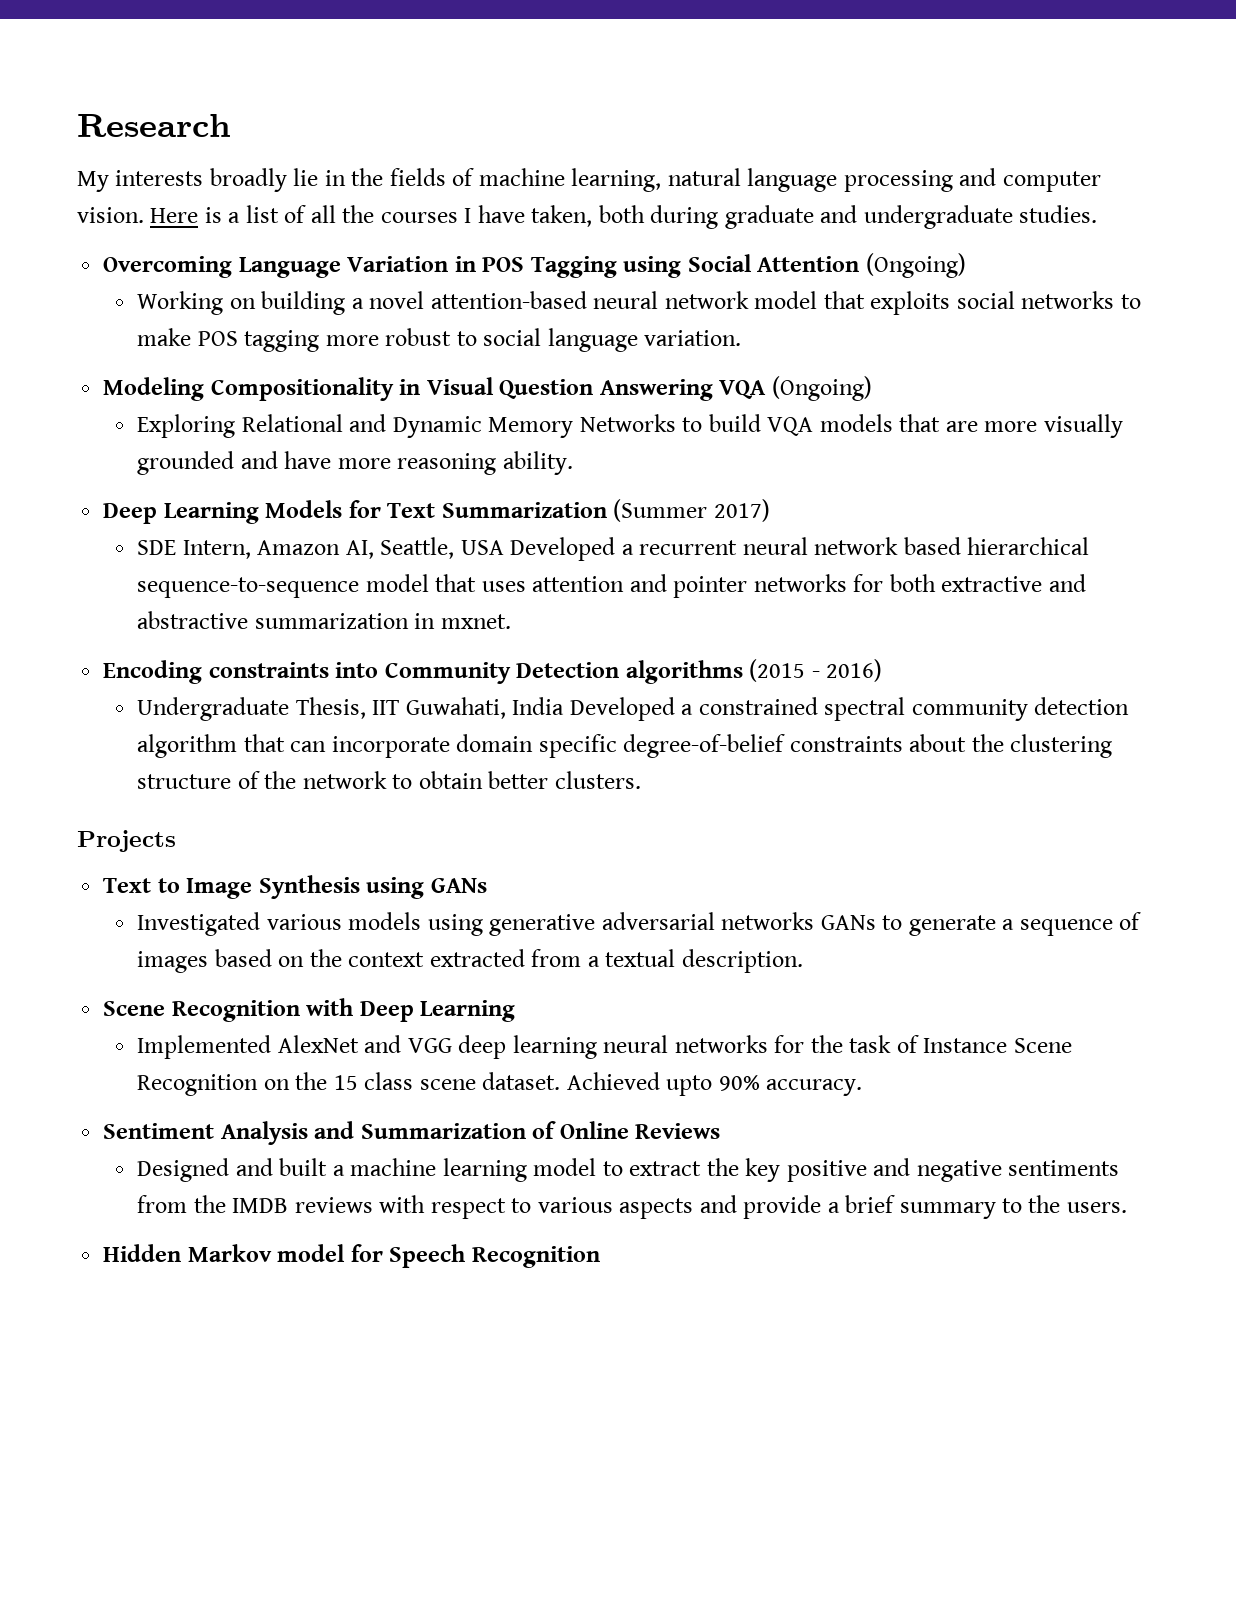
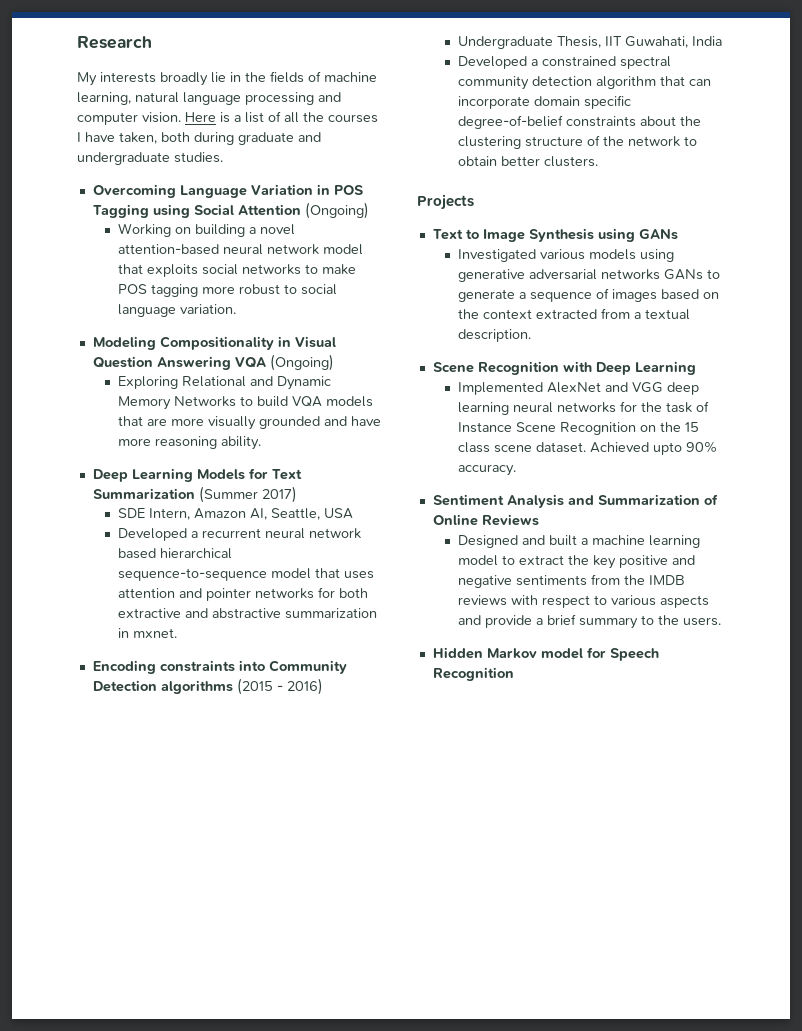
- SDE Intern, Amazon AI, Seattle, USA Developed a recurrent neural network based hierarchical sequence-to-sequence model that uses attention and pointer networks for both extractive and abstractive summarization in mxnet.
+ SDE Intern, Amazon AI, Seattle, USA
+ Developed a recurrent neural network based hierarchical sequence-to-sequence model that uses attention and pointer networks for both extractive and abstractive summarization in mxnet.
- Undergraduate Thesis, IIT Guwahati, India Developed a constrained spectral community detection algorithm that can incorporate domain specific degree-of-belief constraints about the clustering structure of the network to obtain better clusters.
+ Undergraduate Thesis, IIT Guwahati, India
+ Developed a constrained spectral community detection algorithm that can incorporate domain specific degree-of-belief constraints about the clustering structure of the network to obtain better clusters.

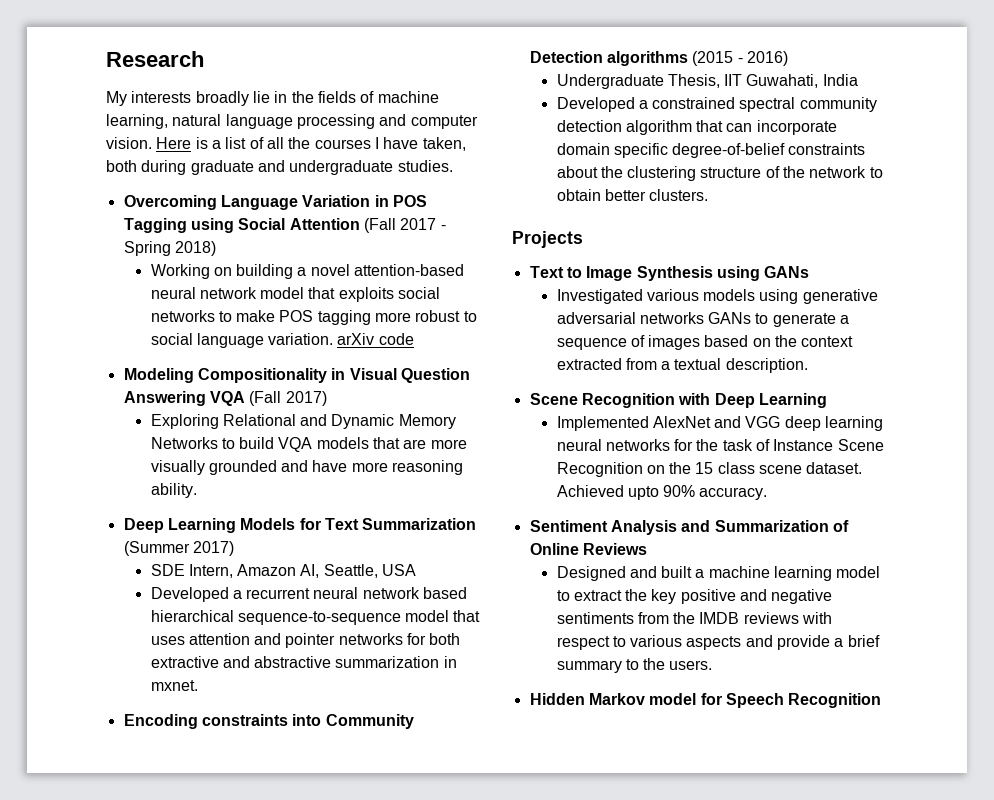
- Overcoming Language Variation in POS Tagging using Social Attention (Ongoing)
+ Overcoming Language Variation in POS Tagging using Social Attention (Fall 2017 - Spring 2018)
- Working on building a novel attention-based neural network model that exploits social networks to make POS tagging more robust to social language variation.
+ Working on building a novel attention-based neural network model that exploits social networks to make POS tagging more robust to social language variation. arXiv code
- Modeling Compositionality in Visual Question Answering VQA (Ongoing)
+ Modeling Compositionality in Visual Question Answering VQA (Fall 2017)

